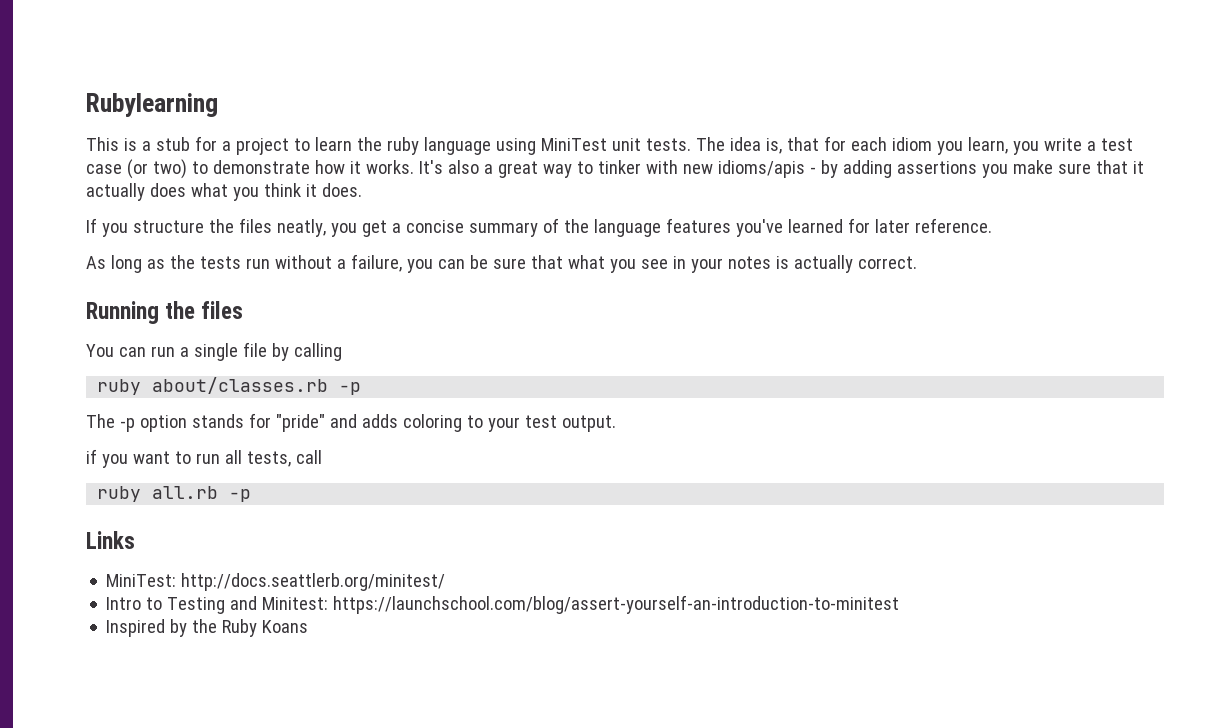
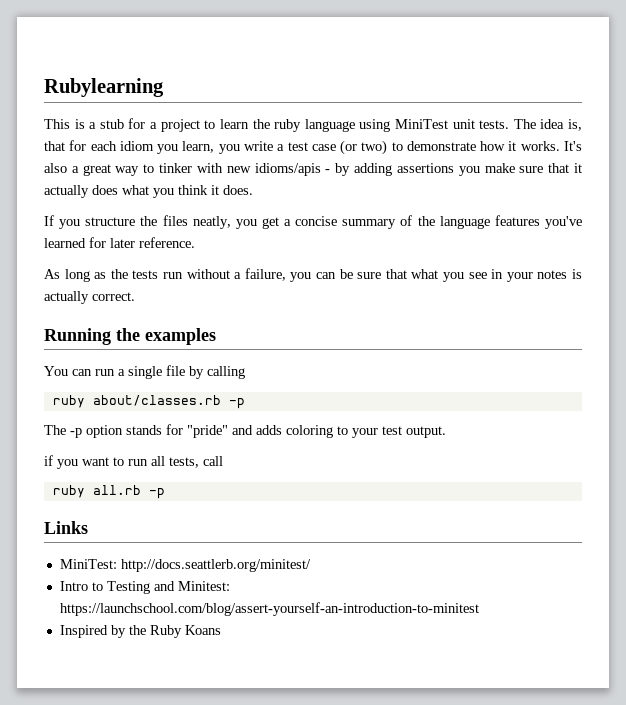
- Running the files
+ Running the examples

